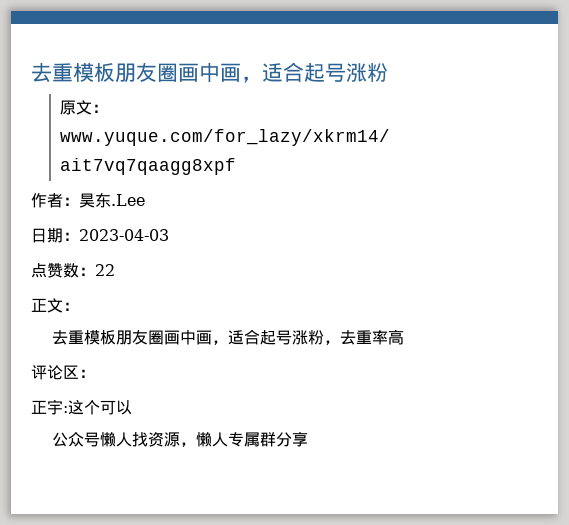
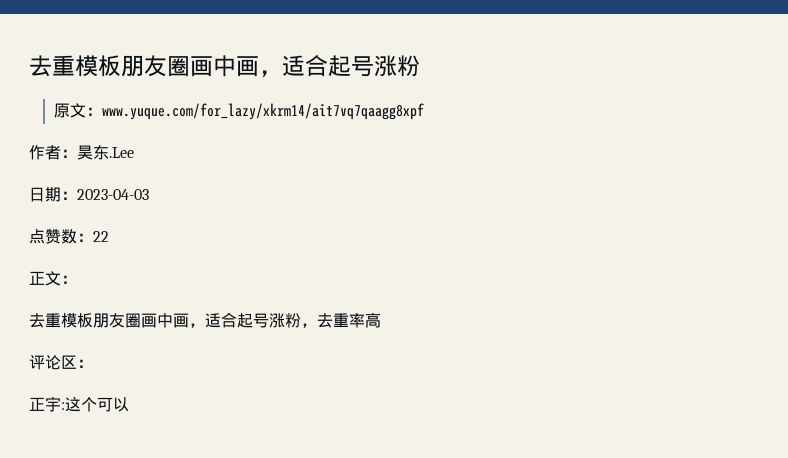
- 公众号懒人找资源，懒人专属群分享

